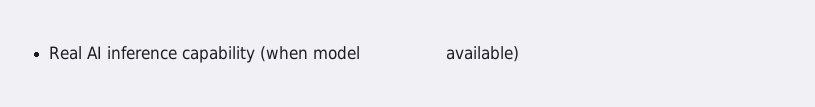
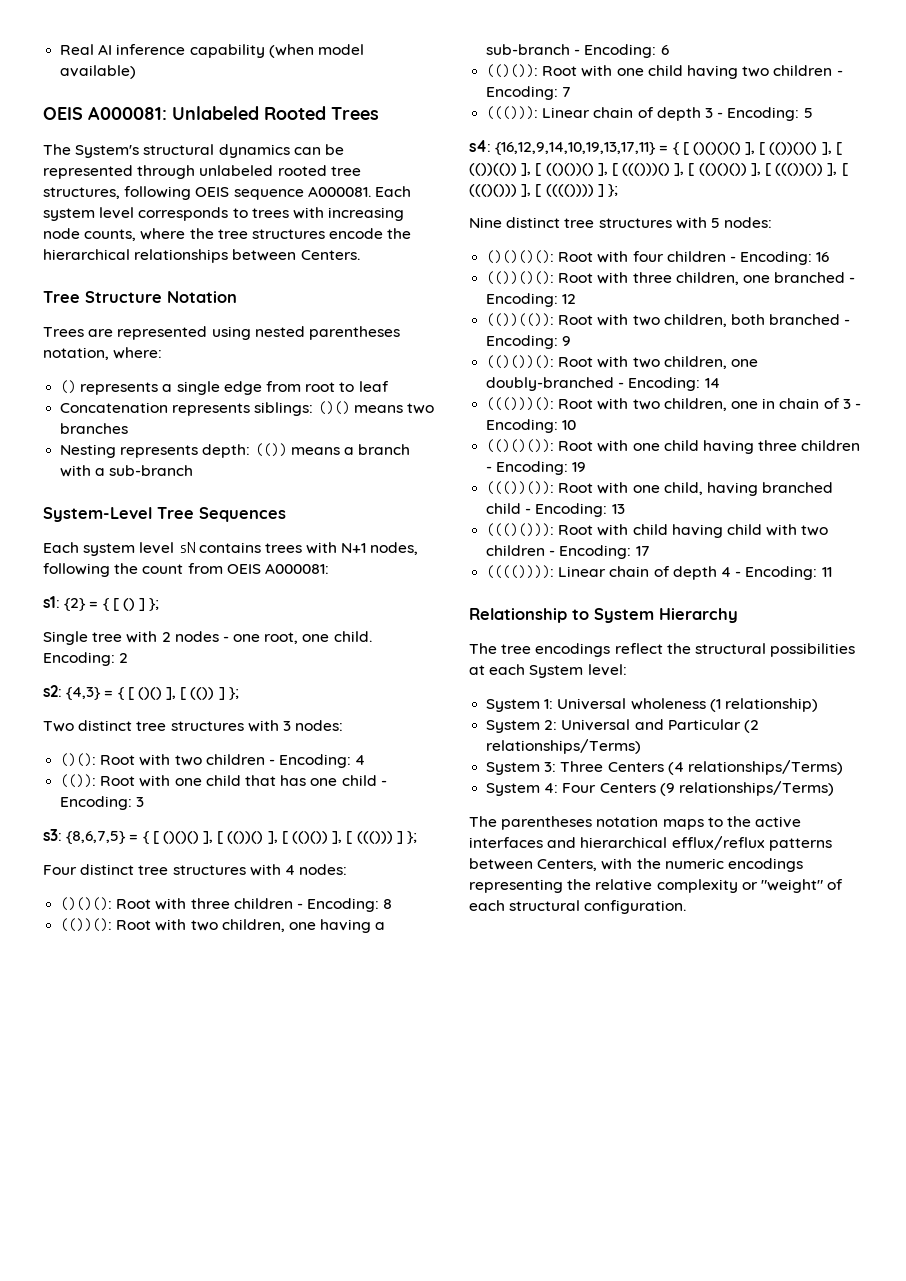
+ OEIS A000081: Unlabeled Rooted Trees
+ The System's structural dynamics can be represented through unlabeled rooted tree structures, following OEIS sequence A000081. Each system level corresponds to trees with increasing node counts, where the tree structures encode the hierarchical relationships between Centers.
+ Tree Structure Notation
+ Trees are represented using nested parentheses notation, where:
+ () represents a single edge from root to leaf
+ Concatenation represents siblings: ()() means two branches
+ Nesting represents depth: (()) means a branch with a sub-branch
+ System-Level Tree Sequences
+ Each system level sN contains trees with N+1 nodes, following the count from OEIS A000081:
+ s1: {2} = { [ () ] };
+ Single tree with 2 nodes - one root, one child. Encoding: 2
+ s2: {4,3} = { [ ()() ], [ (()) ] };
+ Two distinct tree structures with 3 nodes:
+ ()(): Root with two children - Encoding: 4
+ (()): Root with one child that has one child - Encoding: 3
+ s3: {8,6,7,5} = { [ ()()() ], [ (())() ], [ (()()) ], [ ((())) ] };
+ Four distinct tree structures with 4 nodes:
+ ()()(): Root with three children - Encoding: 8
+ (())(): Root with two children, one having a sub-branch - Encoding: 6
+ (()()): Root with one child having two children - Encoding: 7
+ ((())): Linear chain of depth 3 - Encoding: 5
+ s4: {16,12,9,14,10,19,13,17,11} = { [ ()()()() ], [ (())()() ], [ (())(()) ], [ (()())() ], [ ((()))() ], [ (()()()) ], [ ((())()) ], [ ((()())) ], [ (((()))) ] };
+ Nine distinct tree structures with 5 nodes:
+ ()()()(): Root with four children - Encoding: 16
+ (())()(): Root with three children, one branched - Encoding: 12
+ (())(()): Root with two children, both branched - Encoding: 9
+ (()())(): Root with two children, one doubly-branched - Encoding: 14
+ ((()))(): Root with two children, one in chain of 3 - Encoding: 10
+ (()()()): Root with one child having three children - Encoding: 19
+ ((())()): Root with one child, having branched child - Encoding: 13
+ ((()())): Root with child having child with two children - Encoding: 17
+ (((()))): Linear chain of depth 4 - Encoding: 11
+ Relationship to System Hierarchy
+ The tree encodings reflect the structural possibilities at each System level:
+ System 1: Universal wholeness (1 relationship)
+ System 2: Universal and Particular (2 relationships/Terms)
+ System 3: Three Centers (4 relationships/Terms)
+ System 4: Four Centers (9 relationships/Terms)
+ The parentheses notation maps to the active interfaces and hierarchical efflux/reflux patterns between Centers, with the numeric encodings representing the relative complexity or "weight" of each structural configuration.

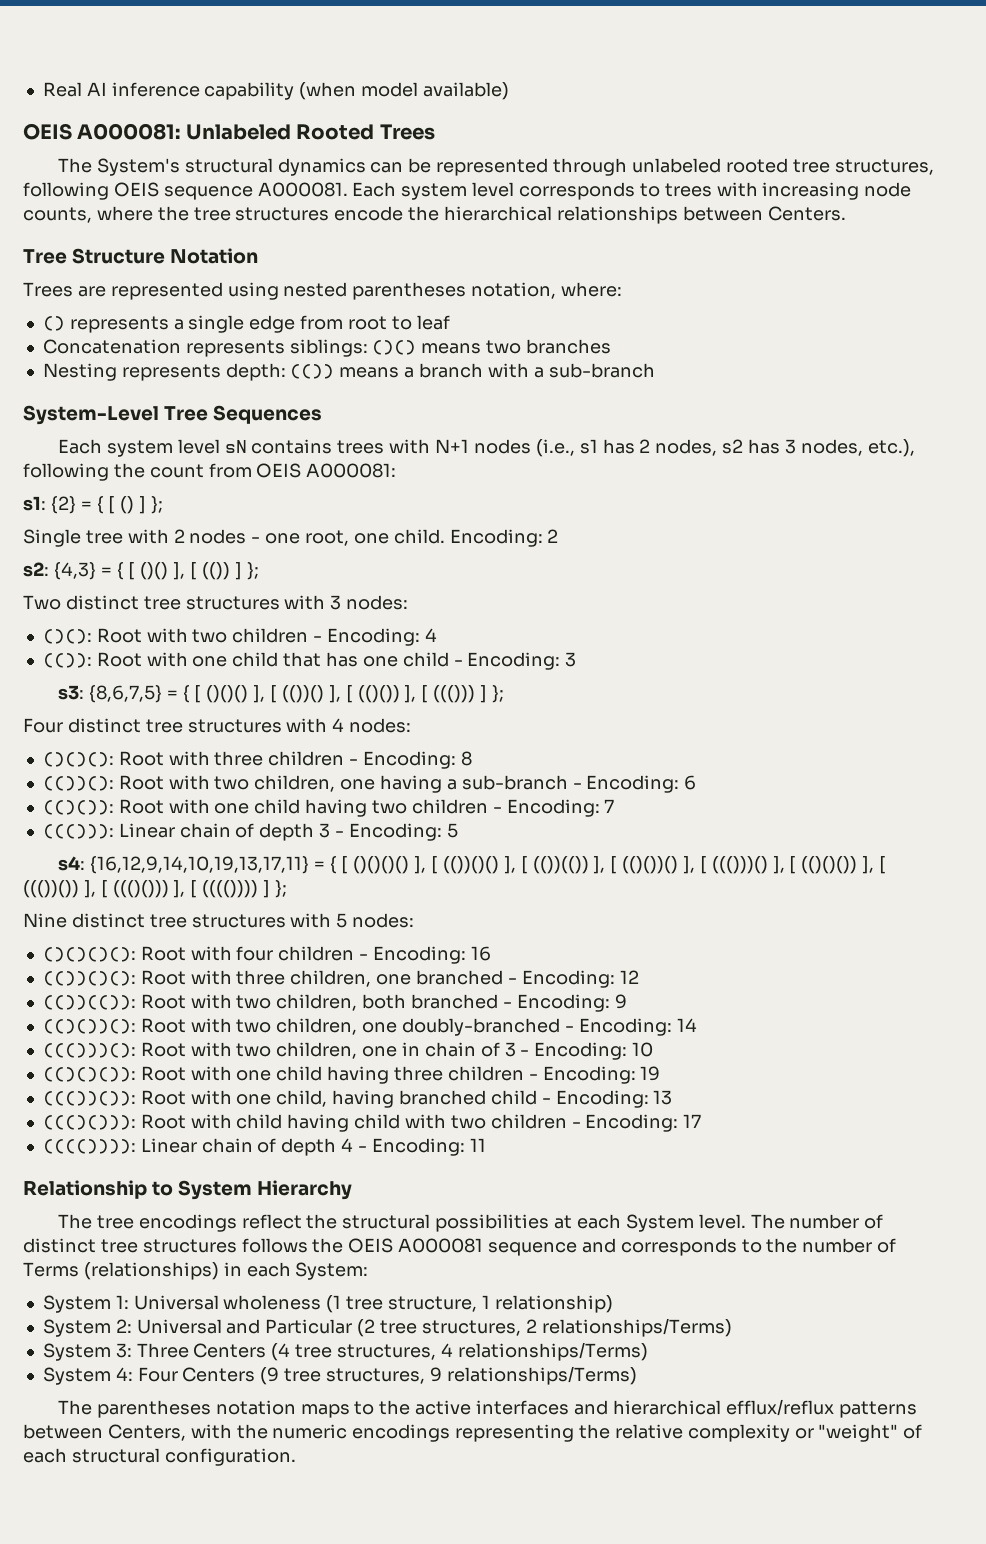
- Each system level sN contains trees with N+1 nodes, following the count from OEIS A000081:
+ Each system level sN contains trees with N+1 nodes (i.e., s1 has 2 nodes, s2 has 3 nodes, etc.), following the count from OEIS A000081:
- The tree encodings reflect the structural possibilities at each System level:
+ The tree encodings reflect the structural possibilities at each System level. The number of distinct tree structures follows the OEIS A000081 sequence and corresponds to the number of Terms (relationships) in each System:
- System 1: Universal wholeness (1 relationship)
+ System 1: Universal wholeness (1 tree structure, 1 relationship)
- System 2: Universal and Particular (2 relationships/Terms)
+ System 2: Universal and Particular (2 tree structures, 2 relationships/Terms)
- System 3: Three Centers (4 relationships/Terms)
+ System 3: Three Centers (4 tree structures, 4 relationships/Terms)
- System 4: Four Centers (9 relationships/Terms)
+ System 4: Four Centers (9 tree structures, 9 relationships/Terms)

